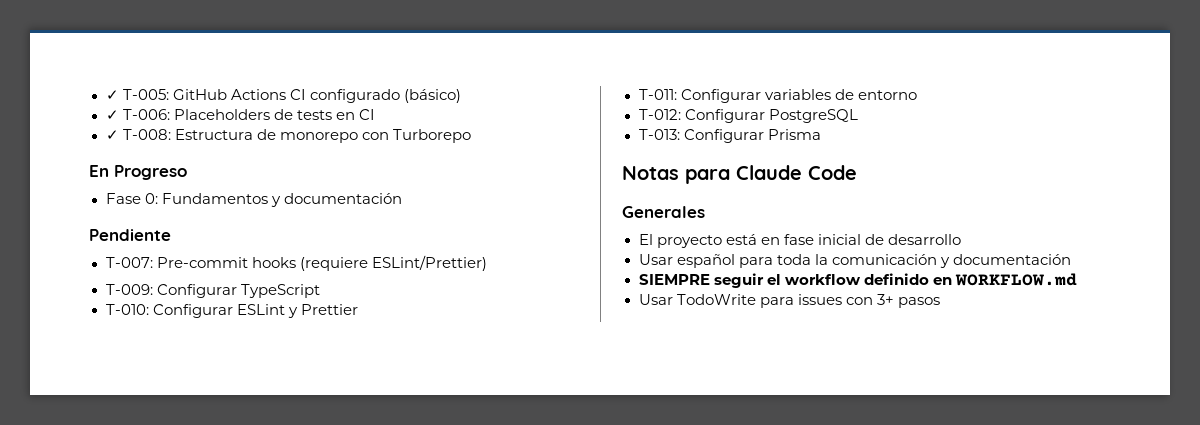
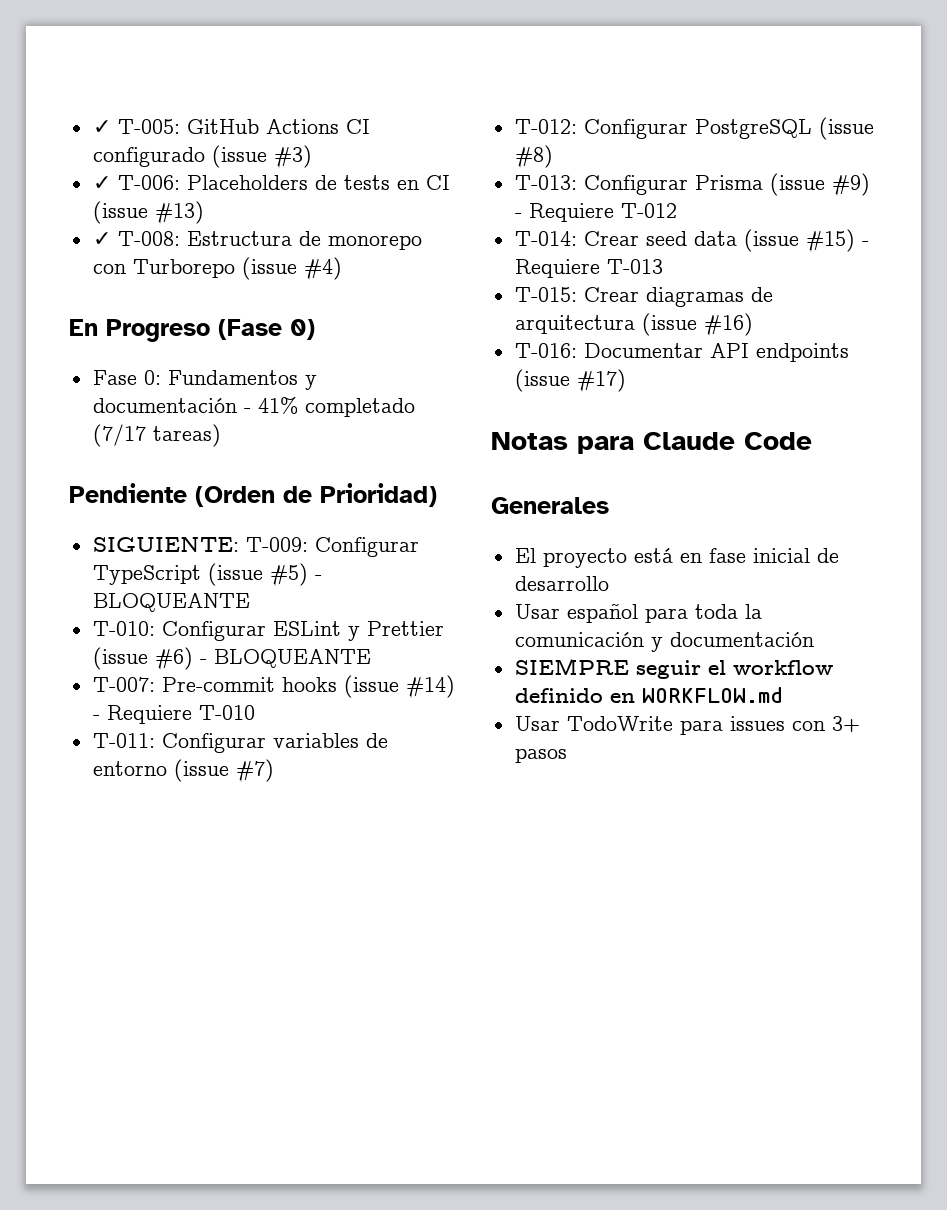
- ✓ T-005: GitHub Actions CI configurado (básico)
+ ✓ T-005: GitHub Actions CI configurado (issue #3)
- ✓ T-006: Placeholders de tests en CI
+ ✓ T-006: Placeholders de tests en CI (issue #13)
- ✓ T-008: Estructura de monorepo con Turborepo
+ ✓ T-008: Estructura de monorepo con Turborepo (issue #4)
- En Progreso
+ En Progreso (Fase 0)
- Fase 0: Fundamentos y documentación
- Pendiente
- T-007: Pre-commit hooks (requiere ESLint/Prettier)
- T-009: Configurar TypeScript
+ Fase 0: Fundamentos y documentación - 41% completado (7/17 tareas)
+ Pendiente (Orden de Prioridad)
+ SIGUIENTE: T-009: Configurar TypeScript (issue #5) - BLOQUEANTE
- T-010: Configurar ESLint y Prettier
+ T-010: Configurar ESLint y Prettier (issue #6) - BLOQUEANTE
+ T-007: Pre-commit hooks (issue #14) - Requiere T-010
- T-011: Configurar variables de entorno
+ T-011: Configurar variables de entorno (issue #7)
- T-012: Configurar PostgreSQL
+ T-012: Configurar PostgreSQL (issue #8)
- T-013: Configurar Prisma
+ T-013: Configurar Prisma (issue #9) - Requiere T-012
+ T-014: Crear seed data (issue #15) - Requiere T-013
+ T-015: Crear diagramas de arquitectura (issue #16)
+ T-016: Documentar API endpoints (issue #17)

